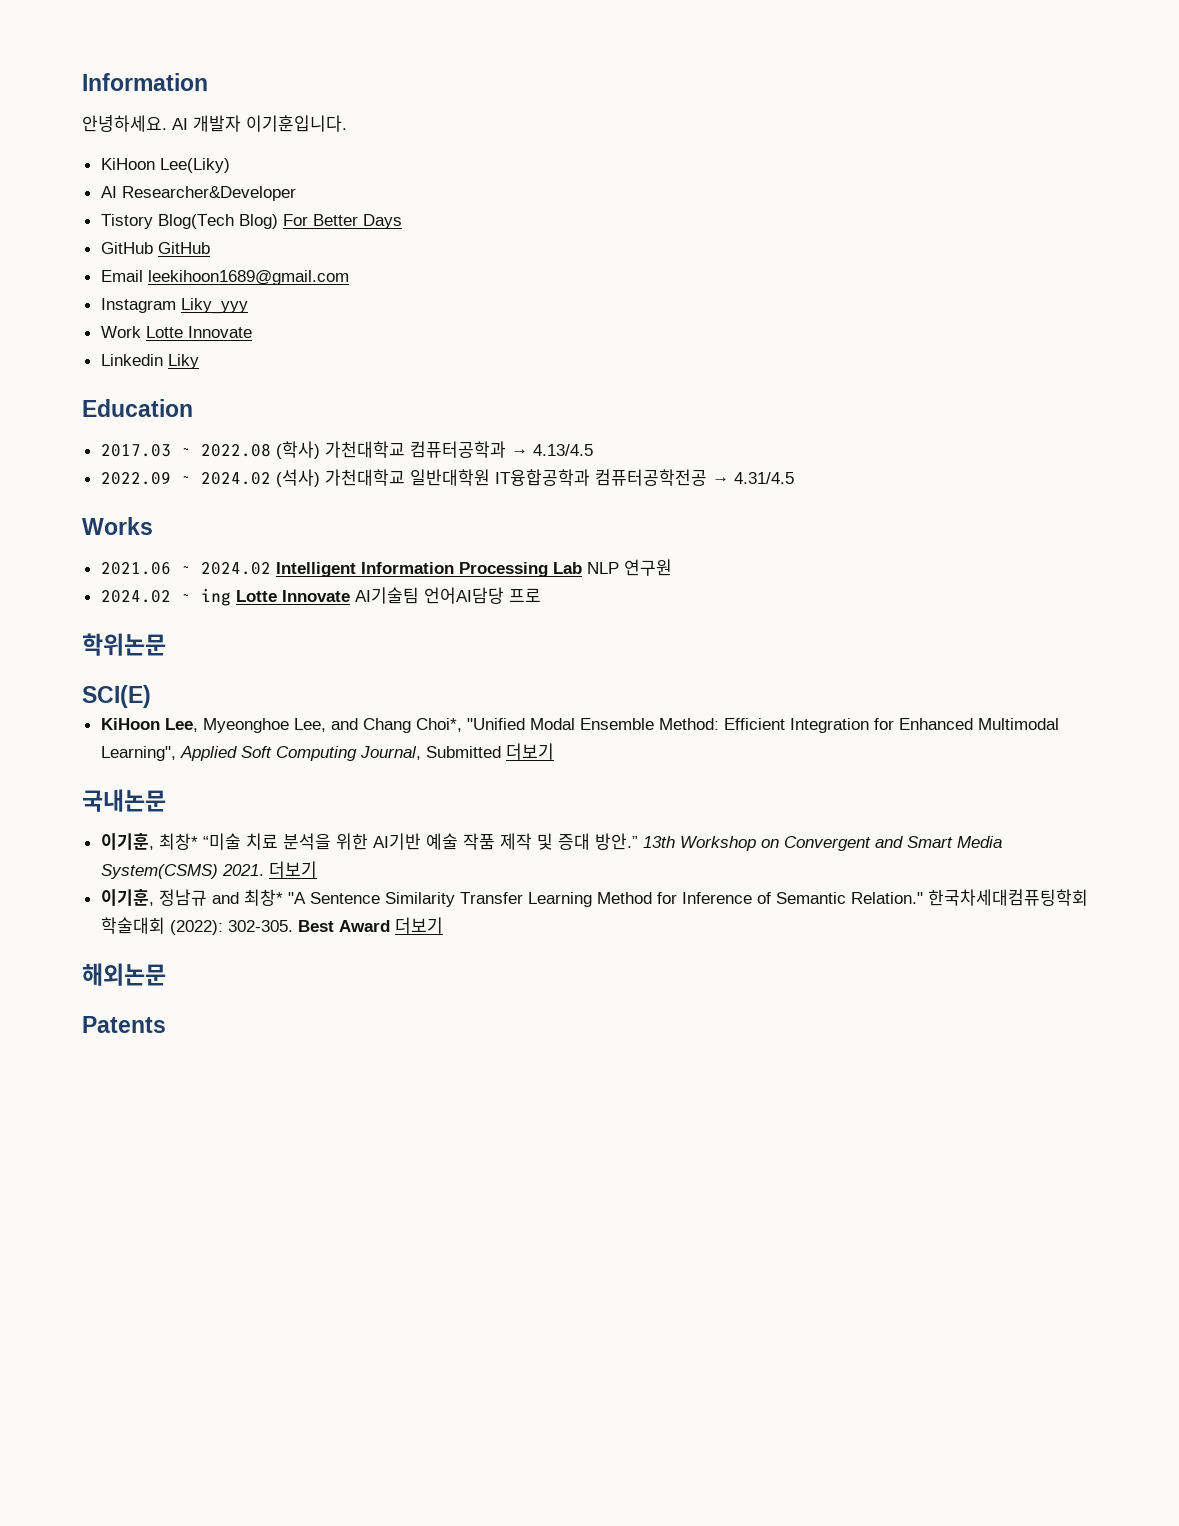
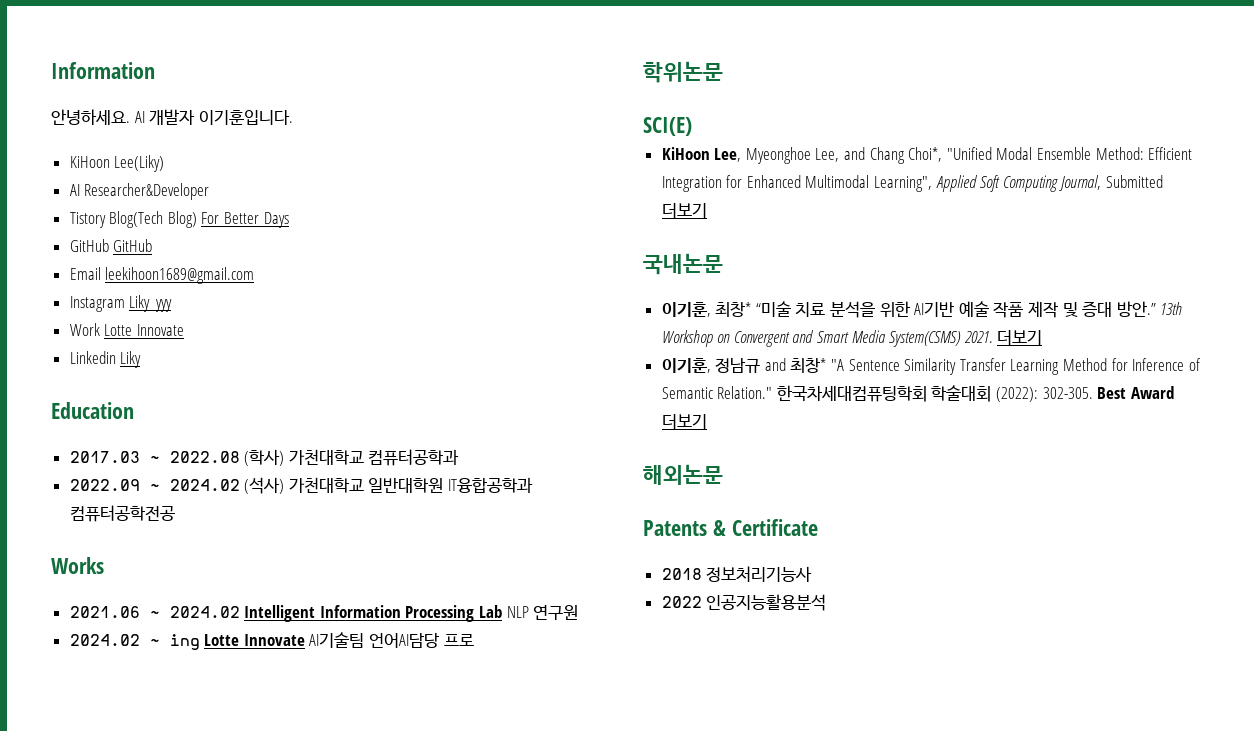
- 2017.03 ~ 2022.08 (학사) 가천대학교 컴퓨터공학과 → 4.13/4.5
+ 2017.03 ~ 2022.08 (학사) 가천대학교 컴퓨터공학과
- 2022.09 ~ 2024.02 (석사) 가천대학교 일반대학원 IT융합공학과 컴퓨터공학전공 → 4.31/4.5
+ 2022.09 ~ 2024.02 (석사) 가천대학교 일반대학원 IT융합공학과 컴퓨터공학전공
- Patents
+ Patents & Certificate
+ 2018 정보처리기능사
+ 2022 인공지능활용분석

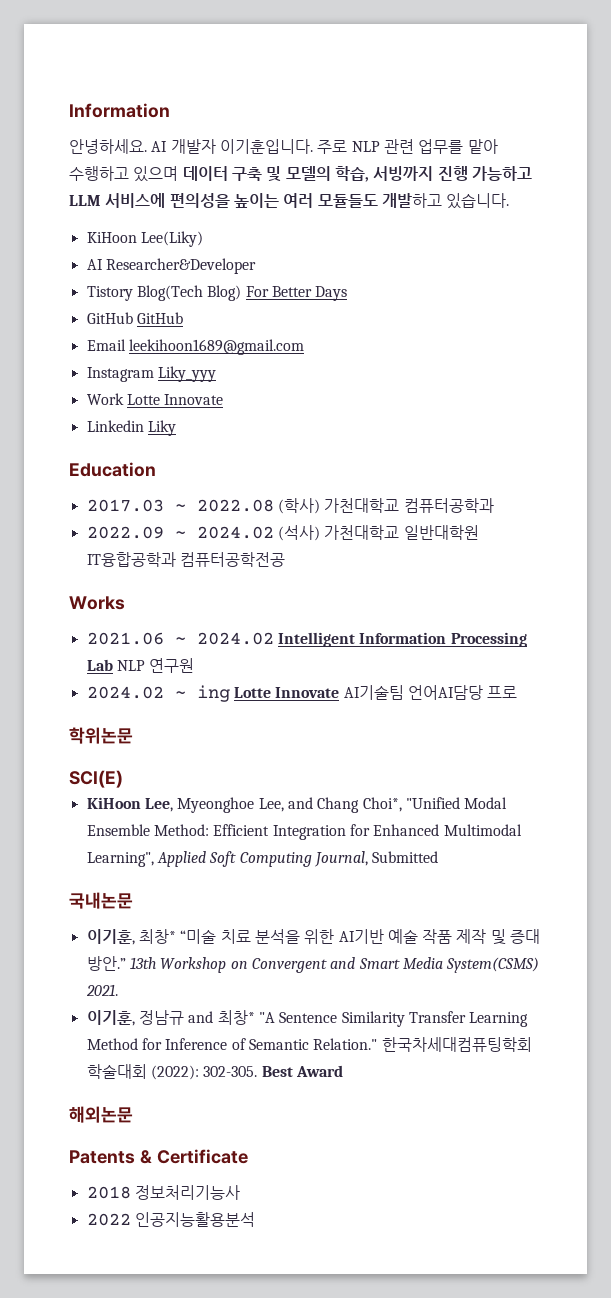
+ 주로 NLP 관련 업무를 맡아 수행하고 있으며 데이터 구축 및 모델의 학습, 서빙까지 진행 가능하고 LLM 서비스에 편의성을 높이는 여러 모듈들도 개발하고 있습니다.
- KiHoon Lee, Myeonghoe Lee, and Chang Choi*, "Unified Modal Ensemble Method: Efficient Integration for Enhanced Multimodal Learning", Applied Soft Computing Journal, Submitted 더보기
+ KiHoon Lee, Myeonghoe Lee, and Chang Choi*, "Unified Modal Ensemble Method: Efficient Integration for Enhanced Multimodal Learning", Applied Soft Computing Journal, Submitted
- 13th Workshop on Convergent and Smart Media System(CSMS) 2021. 더보기
+ 13th Workshop on Convergent and Smart Media System(CSMS) 2021.
- Best Award 더보기
+ Best Award

